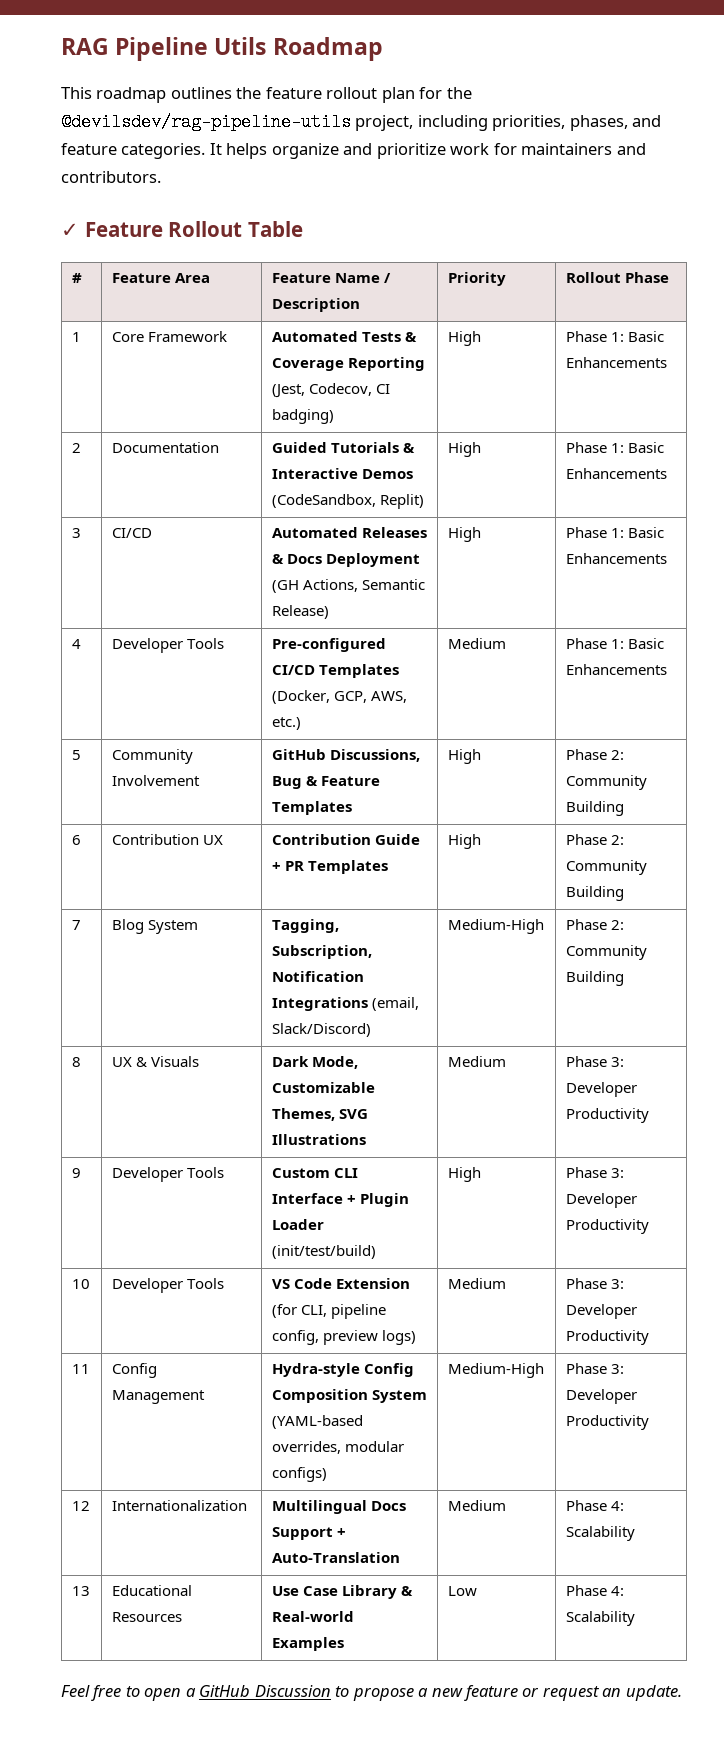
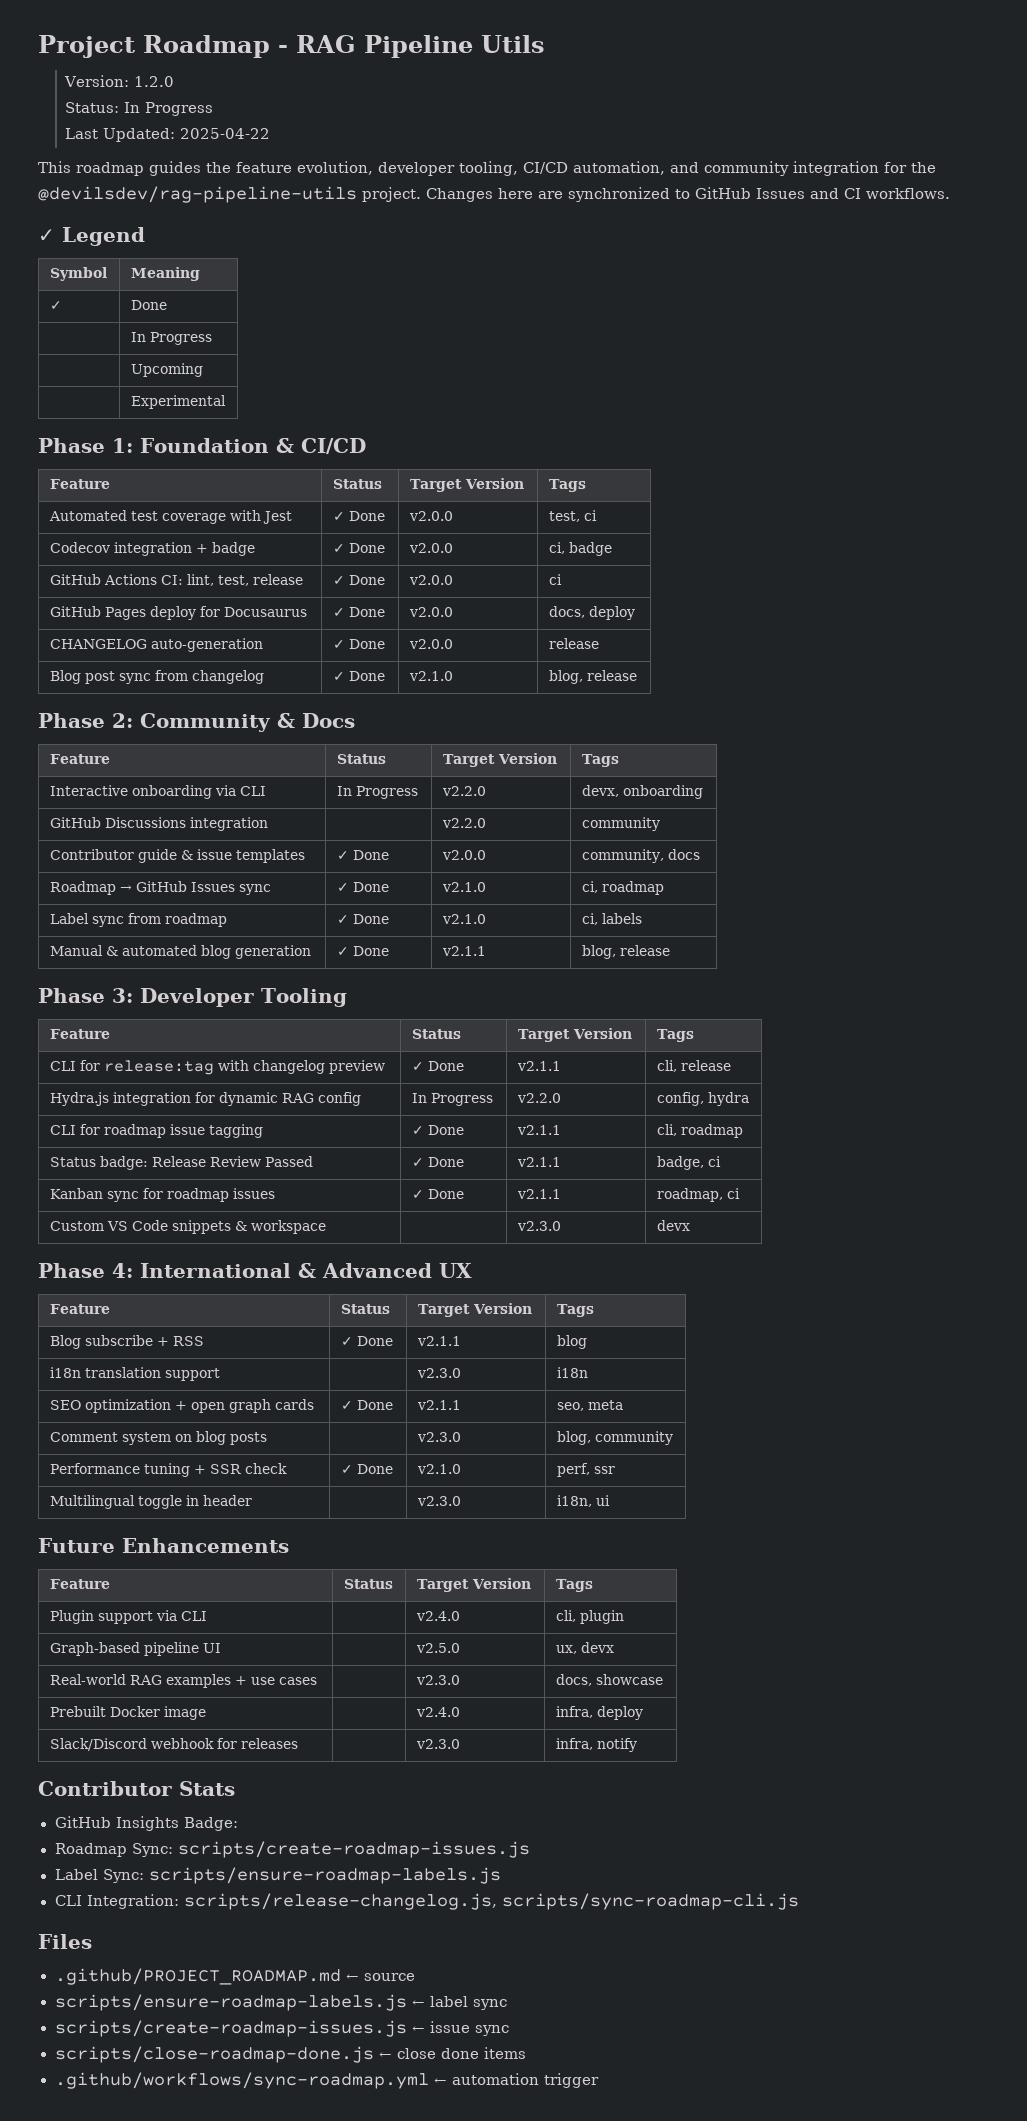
- RAG Pipeline Utils Roadmap
+ Project Roadmap - RAG Pipeline Utils
+ Version: 1.2.0
+ Status: In Progress
+ Last Updated: 2025-04-22
- This roadmap outlines the feature rollout plan for the @devilsdev/rag-pipeline-utils project, including priorities, phases, and feature categories. It helps organize and prioritize work for maintainers and contributors.
- ✓ Feature Rollout Table
- # | Feature Area | Feature Name / Description | Priority | Rollout Phase
- 1 | Core Framework | Automated Tests & Coverage Reporting (Jest, Codecov, CI badging) | High | Phase 1: Basic Enhancements
- 2 | Documentation | Guided Tutorials & Interactive Demos (CodeSandbox, Replit) | High | Phase 1: Basic Enhancements
- 3 | CI/CD | Automated Releases & Docs Deployment (GH Actions, Semantic Release) | High | Phase 1: Basic Enhancements
- 4 | Developer Tools | Pre-configured CI/CD Templates (Docker, GCP, AWS, etc.) | Medium | Phase 1: Basic Enhancements
- 5 | Community Involvement | GitHub Discussions, Bug & Feature Templates | High | Phase 2: Community Building
- 6 | Contribution UX | Contribution Guide + PR Templates | High | Phase 2: Community Building
- 7 | Blog System | Tagging, Subscription, Notification Integrations (email, Slack/Discord) | Medium-High | Phase 2: Community Building
- 8 | UX & Visuals | Dark Mode, Customizable Themes, SVG Illustrations | Medium | Phase 3: Developer Productivity
- 9 | Developer Tools | Custom CLI Interface + Plugin Loader (init/test/build) | High | Phase 3: Developer Productivity
- 10 | Developer Tools | VS Code Extension (for CLI, pipeline config, preview logs) | Medium | Phase 3: Developer Productivity
- 11 | Config Management | Hydra-style Config Composition System (YAML-based overrides, modular configs) | Medium-High | Phase 3: Developer Productivity
- 12 | Internationalization | Multilingual Docs Support + Auto-Translation | Medium | Phase 4: Scalability
- 13 | Educational Resources | Use Case Library & Real-world Examples | Low | Phase 4: Scalability
- Feel free to open a GitHub Discussion to propose a new feature or request an update.
+ This roadmap guides the feature evolution, developer tooling, CI/CD automation, and community integration for the @devilsdev/rag-pipeline-utils project. Changes here are synchronized to GitHub Issues and CI workflows.
+ ✓ Legend
+ Symbol | Meaning
+ ✓ | Done
+ | In Progress
+ | Upcoming
+ | Experimental
+ Phase 1: Foundation & CI/CD
+ Feature | Status | Target Version | Tags
+ Automated test coverage with Jest | ✓ Done | v2.0.0 | test, ci
+ Codecov integration + badge | ✓ Done | v2.0.0 | ci, badge
+ GitHub Actions CI: lint, test, release | ✓ Done | v2.0.0 | ci
+ GitHub Pages deploy for Docusaurus | ✓ Done | v2.0.0 | docs, deploy
+ CHANGELOG auto-generation | ✓ Done | v2.0.0 | release
+ Blog post sync from changelog | ✓ Done | v2.1.0 | blog, release
+ Phase 2: Community & Docs
+ Feature | Status | Target Version | Tags
+ Interactive onboarding via CLI | In Progress | v2.2.0 | devx, onboarding
+ GitHub Discussions integration | | v2.2.0 | community
+ Contributor guide & issue templates | ✓ Done | v2.0.0 | community, docs
+ Roadmap → GitHub Issues sync | ✓ Done | v2.1.0 | ci, roadmap
+ Label sync from roadmap | ✓ Done | v2.1.0 | ci, labels
+ Manual & automated blog generation | ✓ Done | v2.1.1 | blog, release
+ Phase 3: Developer Tooling
+ Feature | Status | Target Version | Tags
+ CLI for release:tag with changelog preview | ✓ Done | v2.1.1 | cli, release
+ Hydra.js integration for dynamic RAG config | In Progress | v2.2.0 | config, hydra
+ CLI for roadmap issue tagging | ✓ Done | v2.1.1 | cli, roadmap
+ Status badge: Release Review Passed | ✓ Done | v2.1.1 | badge, ci
+ Kanban sync for roadmap issues | ✓ Done | v2.1.1 | roadmap, ci
+ Custom VS Code snippets & workspace | | v2.3.0 | devx
+ Phase 4: International & Advanced UX
+ Feature | Status | Target Version | Tags
+ Blog subscribe + RSS | ✓ Done | v2.1.1 | blog
+ i18n translation support | | v2.3.0 | i18n
+ SEO optimization + open graph cards | ✓ Done | v2.1.1 | seo, meta
+ Comment system on blog posts | | v2.3.0 | blog, community
+ Performance tuning + SSR check | ✓ Done | v2.1.0 | perf, ssr
+ Multilingual toggle in header | | v2.3.0 | i18n, ui
+ Future Enhancements
+ Feature | Status | Target Version | Tags
+ Plugin support via CLI | | v2.4.0 | cli, plugin
+ Graph-based pipeline UI | | v2.5.0 | ux, devx
+ Real-world RAG examples + use cases | | v2.3.0 | docs, showcase
+ Prebuilt Docker image | | v2.4.0 | infra, deploy
+ Slack/Discord webhook for releases | | v2.3.0 | infra, notify
+ Contributor Stats
+ GitHub Insights Badge:
+ Roadmap Sync: scripts/create-roadmap-issues.js
+ Label Sync: scripts/ensure-roadmap-labels.js
+ CLI Integration: scripts/release-changelog.js, scripts/sync-roadmap-cli.js
+ Files
+ .github/PROJECT_ROADMAP.md ← source
+ scripts/ensure-roadmap-labels.js ← label sync
+ scripts/create-roadmap-issues.js ← issue sync
+ scripts/close-roadmap-done.js ← close done items
+ .github/workflows/sync-roadmap.yml ← automation trigger

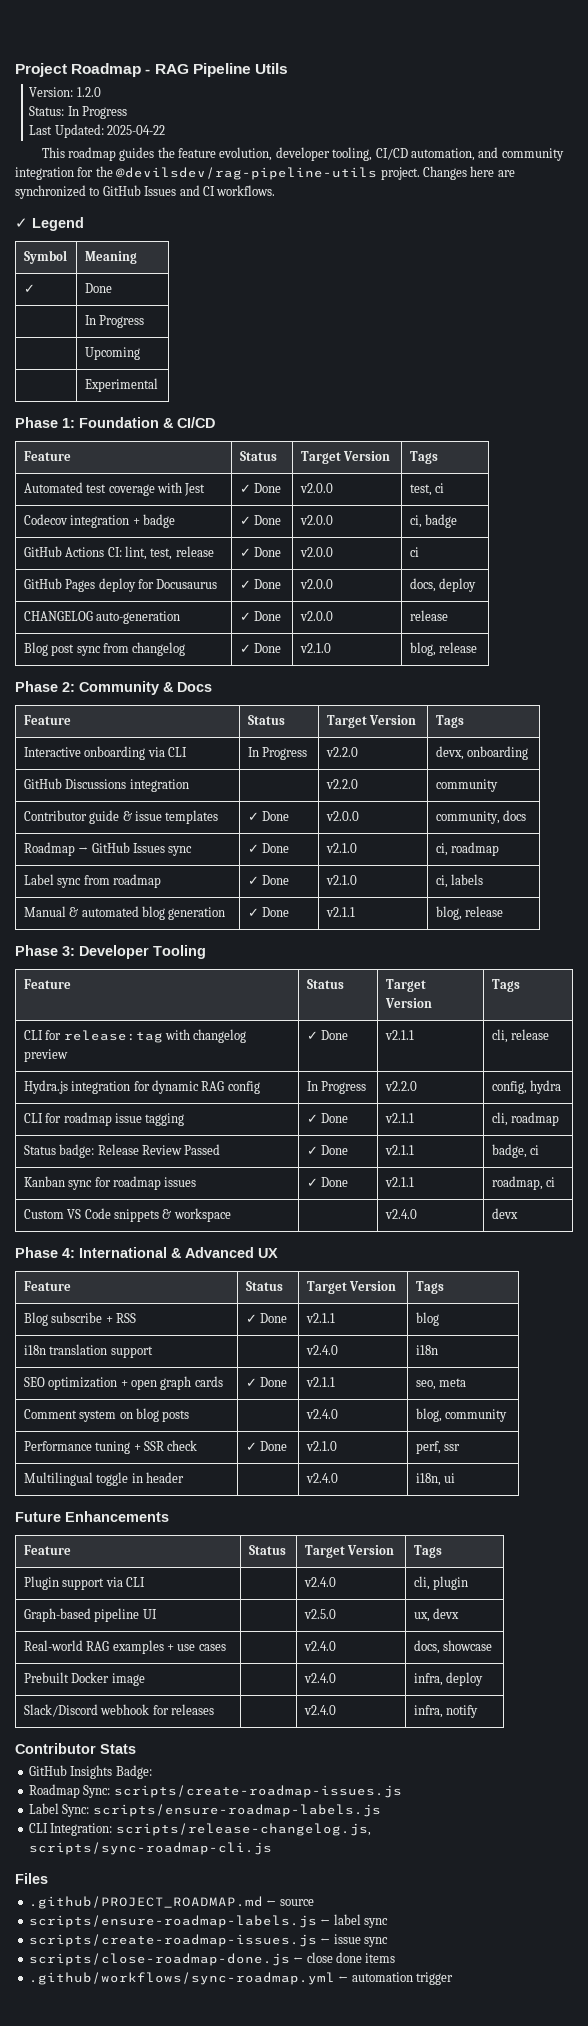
- Custom VS Code snippets & workspace | | v2.3.0 | devx
+ Custom VS Code snippets & workspace | | v2.4.0 | devx
- i18n translation support | | v2.3.0 | i18n
+ i18n translation support | | v2.4.0 | i18n
- Comment system on blog posts | | v2.3.0 | blog, community
+ Comment system on blog posts | | v2.4.0 | blog, community
- Multilingual toggle in header | | v2.3.0 | i18n, ui
+ Multilingual toggle in header | | v2.4.0 | i18n, ui
- Real-world RAG examples + use cases | | v2.3.0 | docs, showcase
+ Real-world RAG examples + use cases | | v2.4.0 | docs, showcase
- Slack/Discord webhook for releases | | v2.3.0 | infra, notify
+ Slack/Discord webhook for releases | | v2.4.0 | infra, notify

